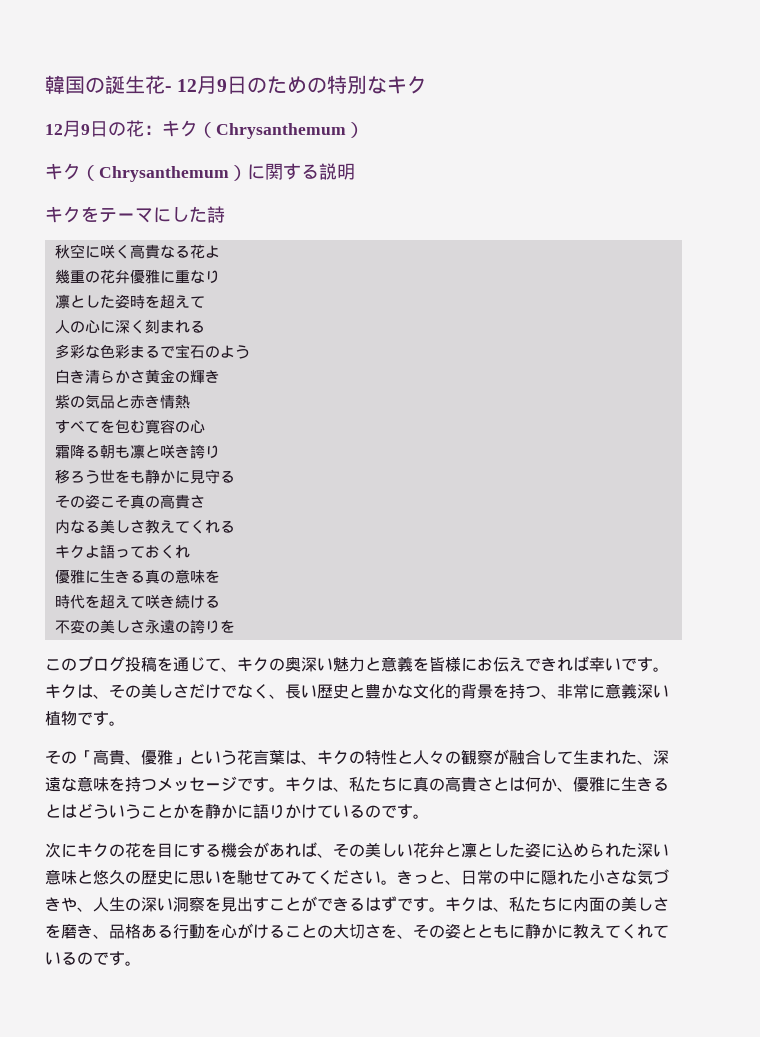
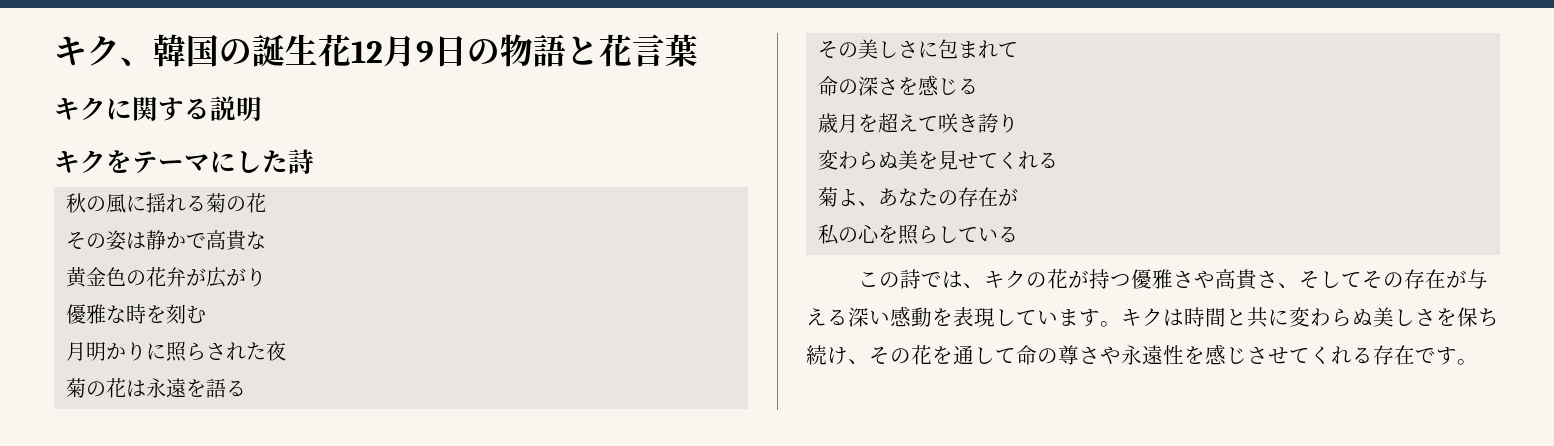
- 韓国の誕生花- 12月9日のための特別なキク
- 12月9日の花：キク（Chrysanthemum）
- キク（Chrysanthemum）に関する説明
+ キク、韓国の誕生花12月9日の物語と花言葉
+ キクに関する説明
- 秋空に咲く高貴なる花よ
- 幾重の花弁優雅に重なり
- 凛とした姿時を超えて
- 人の心に深く刻まれる
- 多彩な色彩まるで宝石のよう
- 白き清らかさ黄金の輝き
- 紫の気品と赤き情熱
- すべてを包む寛容の心
- 霜降る朝も凛と咲き誇り
- 移ろう世をも静かに見守る
- その姿こそ真の高貴さ
- 内なる美しさ教えてくれる
- キクよ語っておくれ
- 優雅に生きる真の意味を
- 時代を超えて咲き続ける
- 不変の美しさ永遠の誇りを
- このブログ投稿を通じて、キクの奥深い魅力と意義を皆様にお伝えできれば幸いです。キクは、その美しさだけでなく、長い歴史と豊かな文化的背景を持つ、非常に意義深い植物です。
- その「高貴、優雅」という花言葉は、キクの特性と人々の観察が融合して生まれた、深遠な意味を持つメッセージです。キクは、私たちに真の高貴さとは何か、優雅に生きるとはどういうことかを静かに語りかけているのです。
- 次にキクの花を目にする機会があれば、その美しい花弁と凛とした姿に込められた深い意味と悠久の歴史に思いを馳せてみてください。きっと、日常の中に隠れた小さな気づきや、人生の深い洞察を見出すことができるはずです。キクは、私たちに内面の美しさを磨き、品格ある行動を心がけることの大切さを、その姿とともに静かに教えてくれているのです。
+ 秋の風に揺れる菊の花
+ その姿は静かで高貴な
+ 黄金色の花弁が広がり
+ 優雅な時を刻む
+ 月明かりに照らされた夜
+ 菊の花は永遠を語る
+ その美しさに包まれて
+ 命の深さを感じる
+ 歳月を超えて咲き誇り
+ 変わらぬ美を見せてくれる
+ 菊よ、あなたの存在が
+ 私の心を照らしている
+ この詩では、キクの花が持つ優雅さや高貴さ、そしてその存在が与える深い感動を表現しています。キクは時間と共に変わらぬ美しさを保ち続け、その花を通して命の尊さや永遠性を感じさせてくれる存在です。

